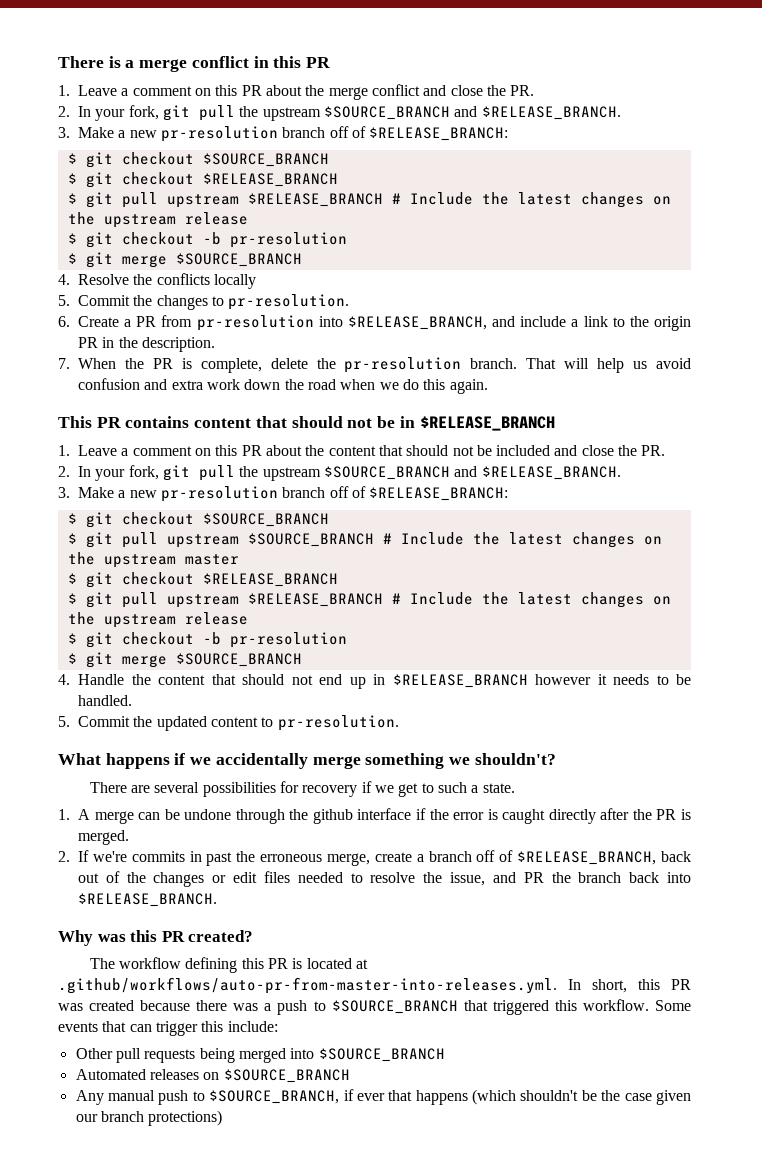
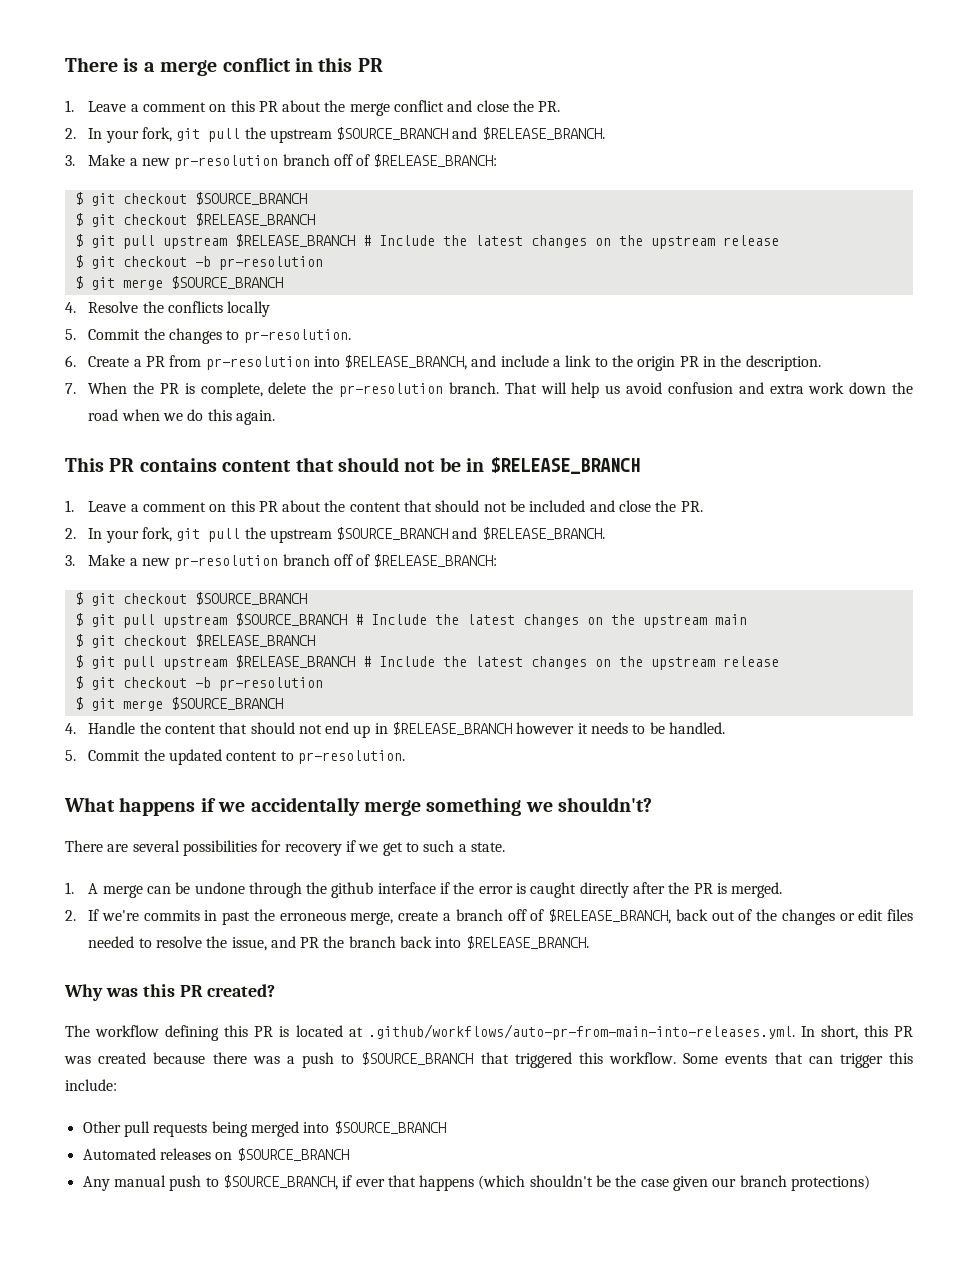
- $ git pull upstream $SOURCE_BRANCH # Include the latest changes on the upstream master
+ $ git pull upstream $SOURCE_BRANCH # Include the latest changes on the upstream main
- The workflow defining this PR is located at .github/workflows/auto-pr-from-master-into-releases.yml. In short, this PR was created because there was a push to $SOURCE_BRANCH that triggered this workflow.
+ The workflow defining this PR is located at .github/workflows/auto-pr-from-main-into-releases.yml. In short, this PR was created because there was a push to $SOURCE_BRANCH that triggered this workflow.

